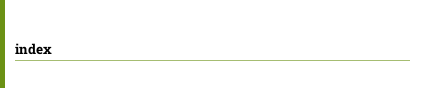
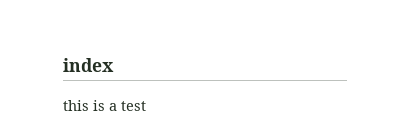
+ this is a test

